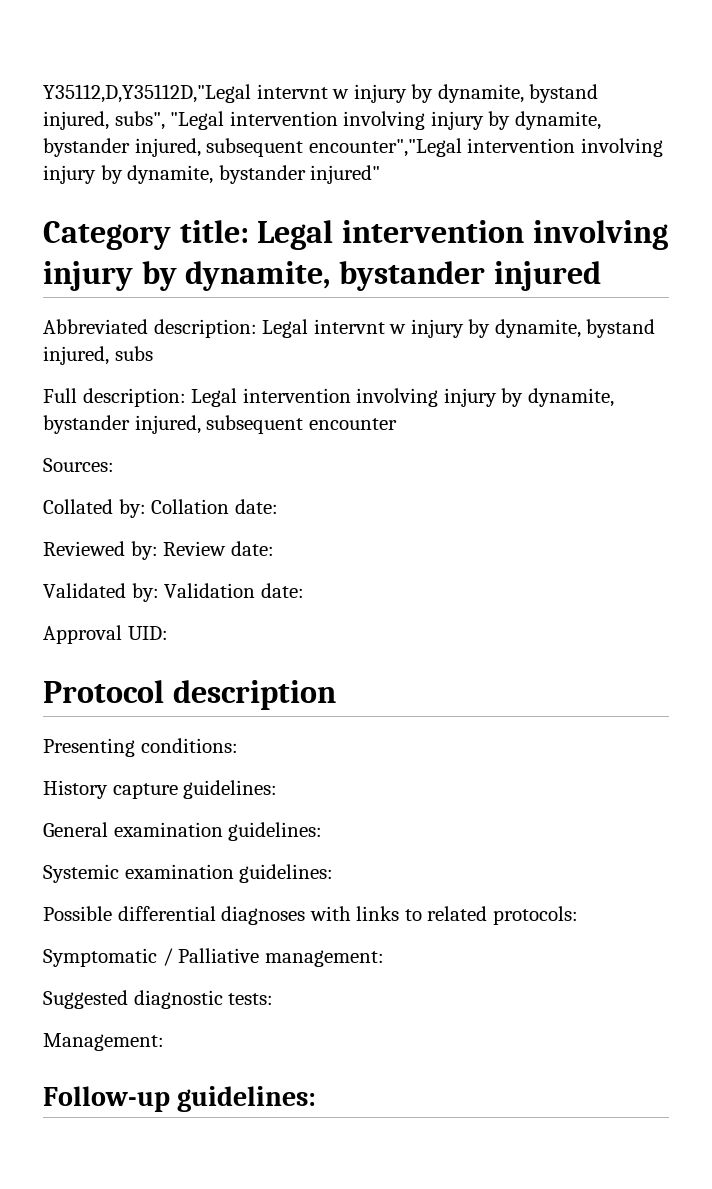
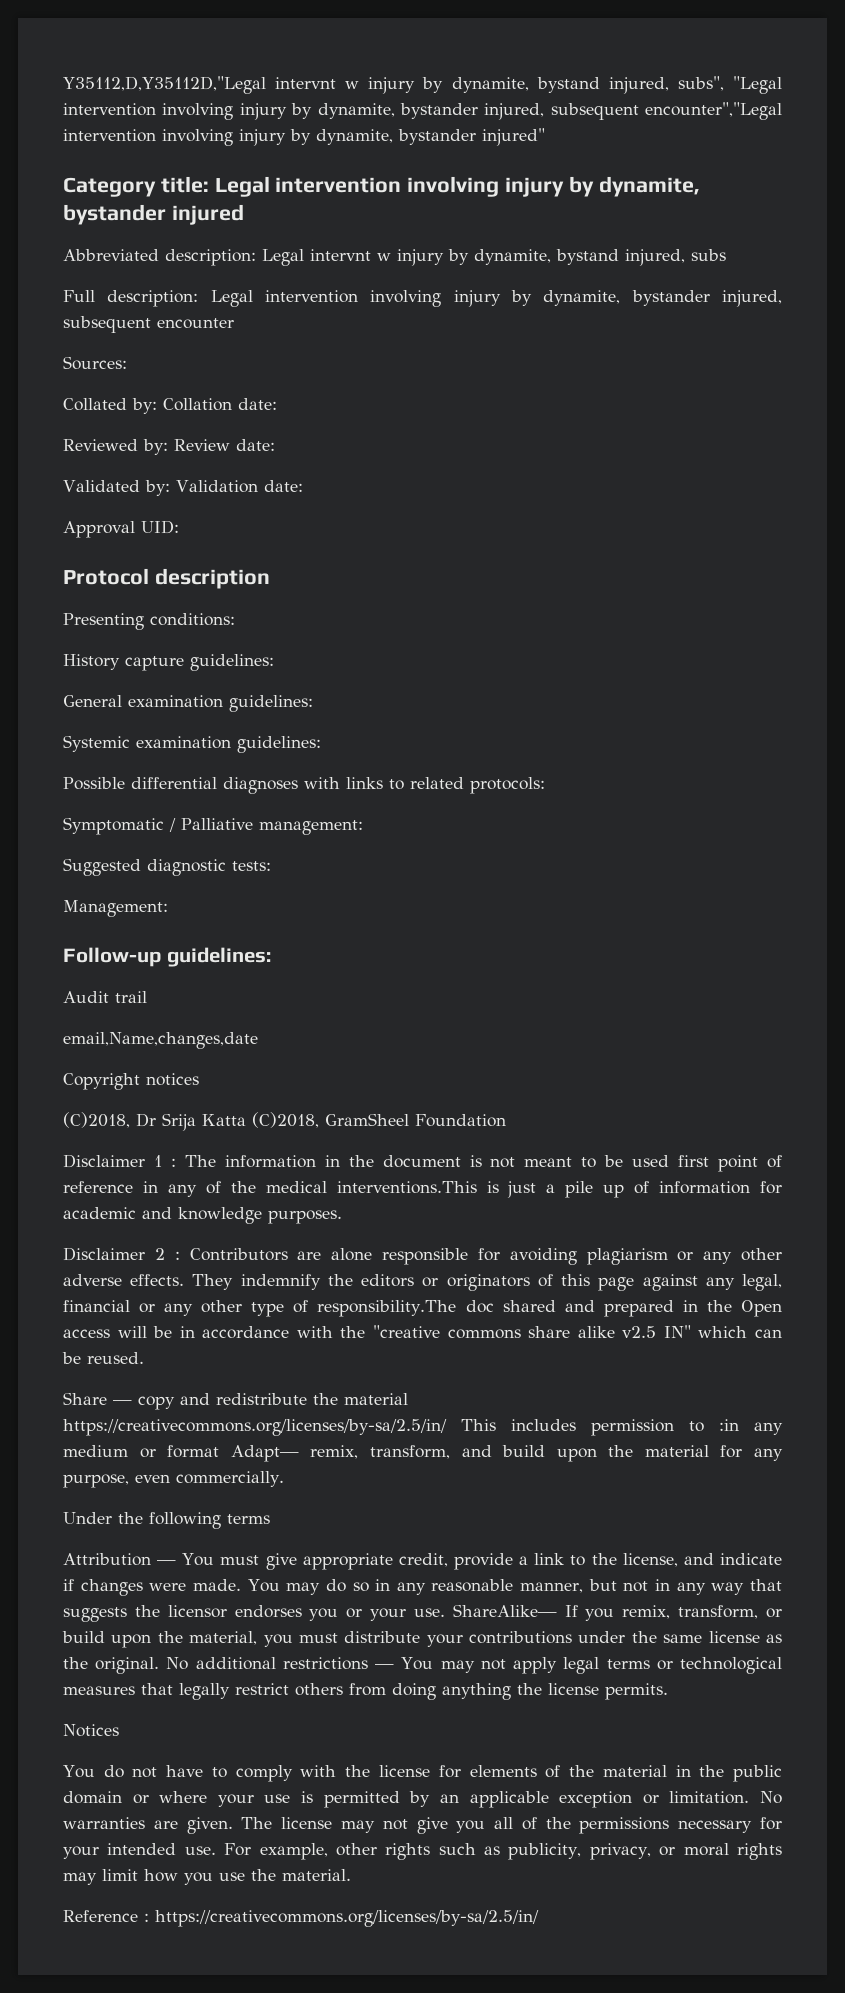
+ Audit trail
+ email,Name,changes,date
+ Copyright notices
+ (C)2018, Dr Srija Katta (C)2018, GramSheel Foundation
+ Disclaimer 1 : The information in the document is not meant to be used first point of reference in any of the medical interventions.This is just a pile up of information for academic and knowledge purposes.
+ Disclaimer 2 : Contributors are alone responsible for avoiding plagiarism or any other adverse effects. They indemnify the editors or originators of this page against any legal, financial or any other type of responsibility.The doc shared and prepared in the Open access will be in accordance with the "creative commons share alike v2.5 IN" which can be reused.
+ Share — copy and redistribute the material https://creativecommons.org/licenses/by-sa/2.5/in/ This includes permission to :in any medium or format Adapt— remix, transform, and build upon the material for any purpose, even commercially.
+ Under the following terms
+ Attribution — You must give appropriate credit, provide a link to the license, and indicate if changes were made. You may do so in any reasonable manner, but not in any way that suggests the licensor endorses you or your use. ShareAlike— If you remix, transform, or build upon the material, you must distribute your contributions under the same license as the original. No additional restrictions — You may not apply legal terms or technological measures that legally restrict others from doing anything the license permits.
+ Notices
+ You do not have to comply with the license for elements of the material in the public domain or where your use is permitted by an applicable exception or limitation. No warranties are given. The license may not give you all of the permissions necessary for your intended use. For example, other rights such as publicity, privacy, or moral rights may limit how you use the material.
+ Reference : https://creativecommons.org/licenses/by-sa/2.5/in/

